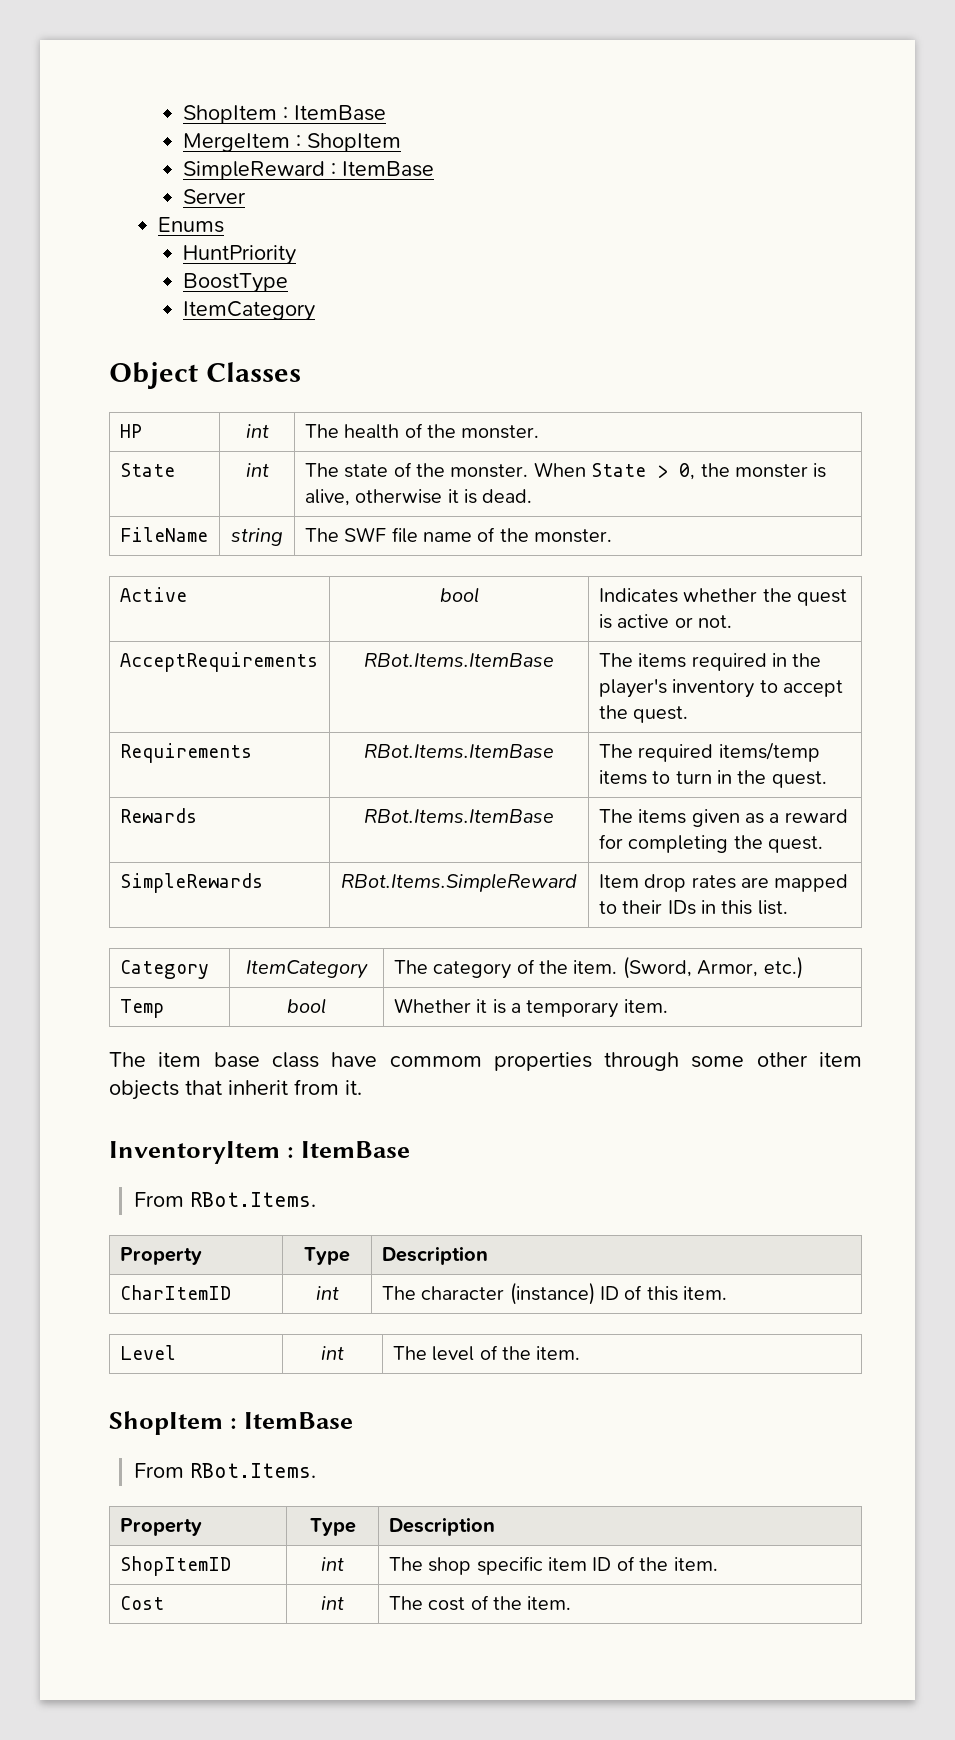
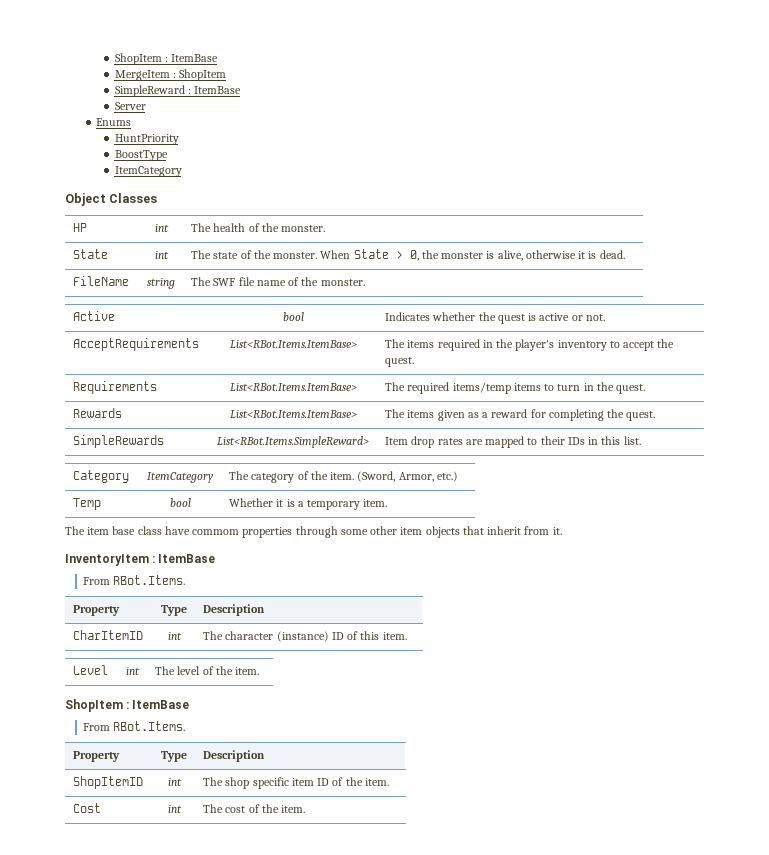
- AcceptRequirements | RBot.Items.ItemBase | The items required in the player's inventory to accept the quest.
+ AcceptRequirements | List<RBot.Items.ItemBase> | The items required in the player's inventory to accept the quest.
- Requirements | RBot.Items.ItemBase | The required items/temp items to turn in the quest.
+ Requirements | List<RBot.Items.ItemBase> | The required items/temp items to turn in the quest.
- Rewards | RBot.Items.ItemBase | The items given as a reward for completing the quest.
+ Rewards | List<RBot.Items.ItemBase> | The items given as a reward for completing the quest.
- SimpleRewards | RBot.Items.SimpleReward | Item drop rates are mapped to their IDs in this list.
+ SimpleRewards | List<RBot.Items.SimpleReward> | Item drop rates are mapped to their IDs in this list.

